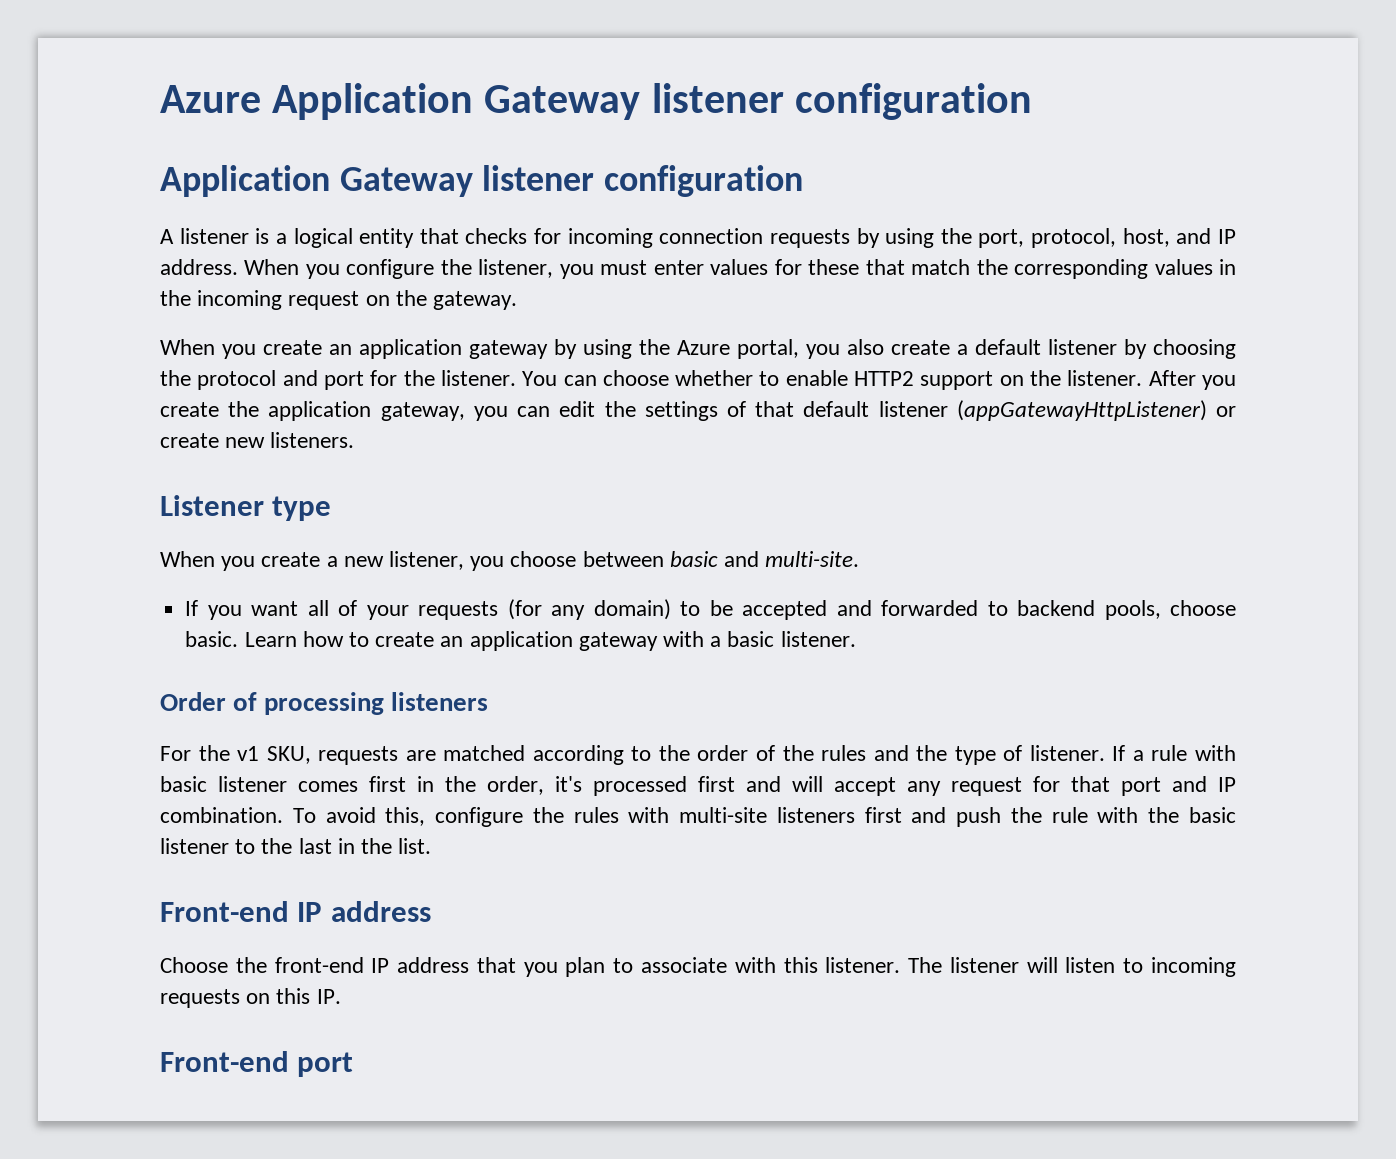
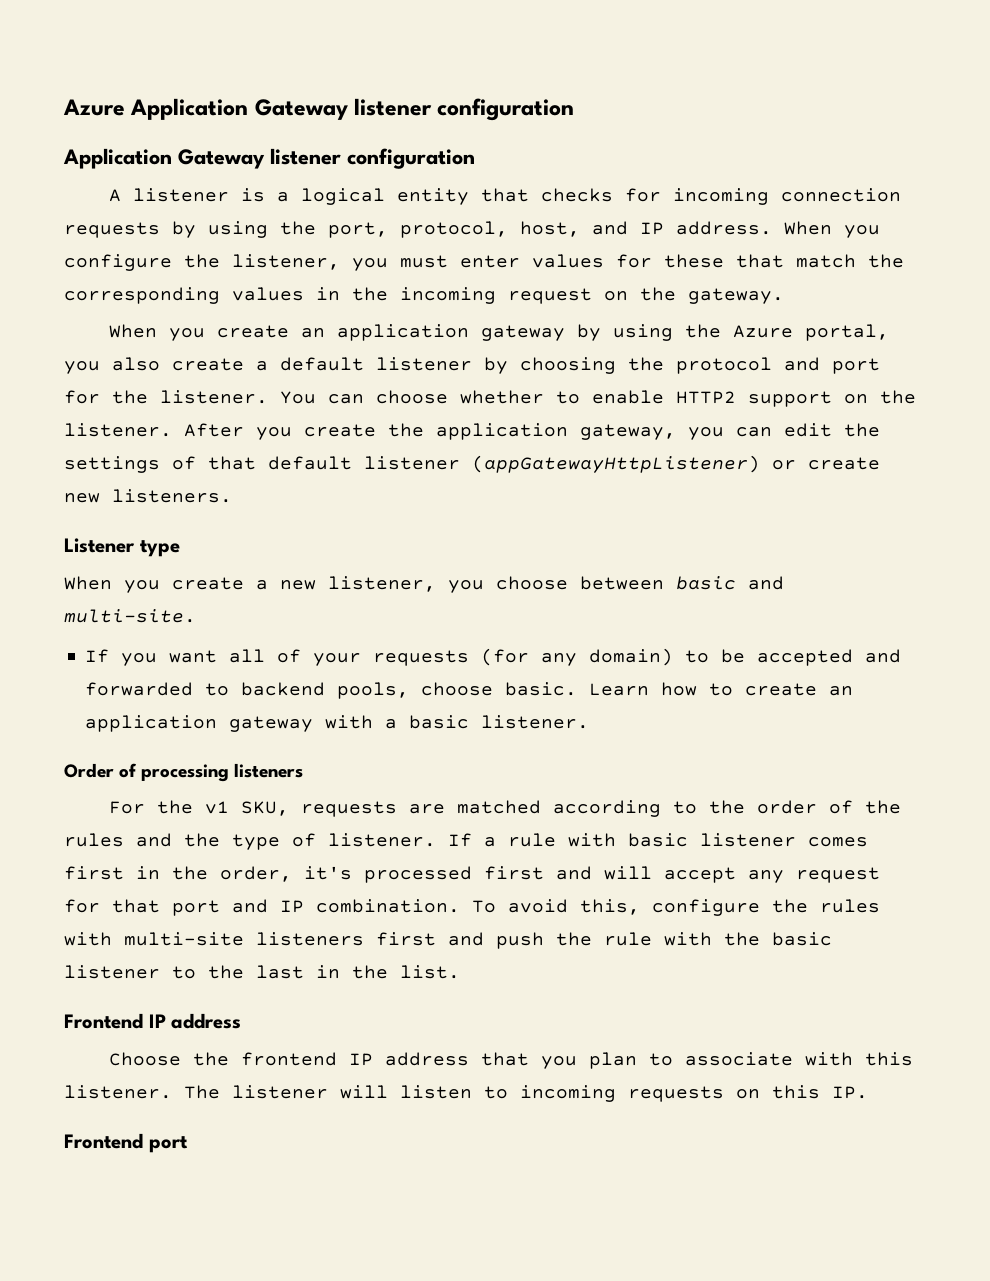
- Front-end IP address
+ Frontend IP address
- Choose the front-end IP address that you plan to associate with this listener.
+ Choose the frontend IP address that you plan to associate with this listener.
- Front-end port
+ Frontend port

